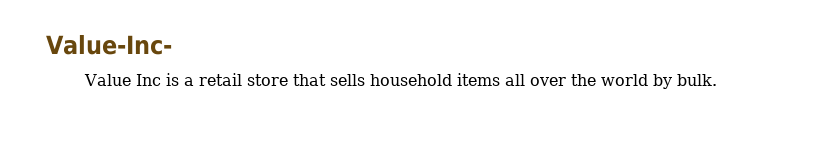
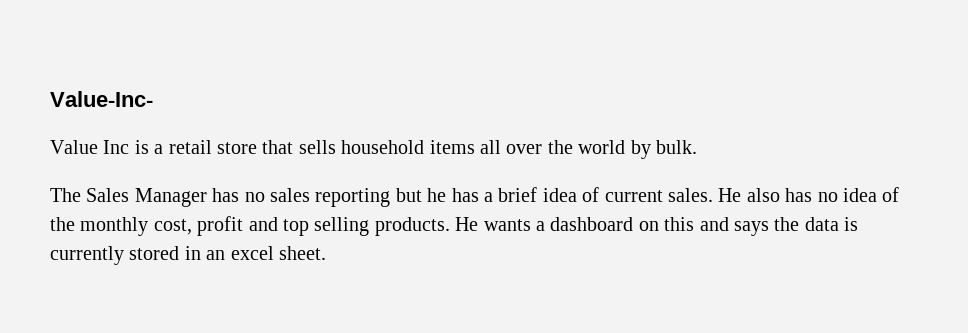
+ The Sales Manager has no sales reporting but he has a brief idea of current sales. He also has no idea of the monthly cost, profit and top selling products. He wants a dashboard on this and says the data is currently stored in an excel sheet.

